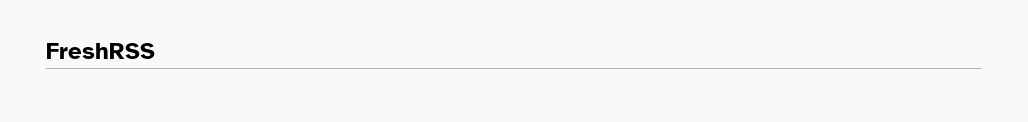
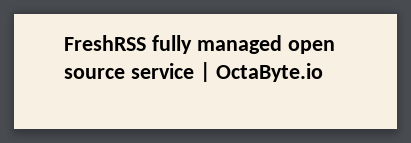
- FreshRSS
+ FreshRSS fully managed open source service | OctaByte.io

